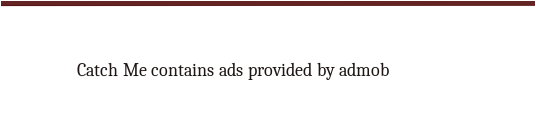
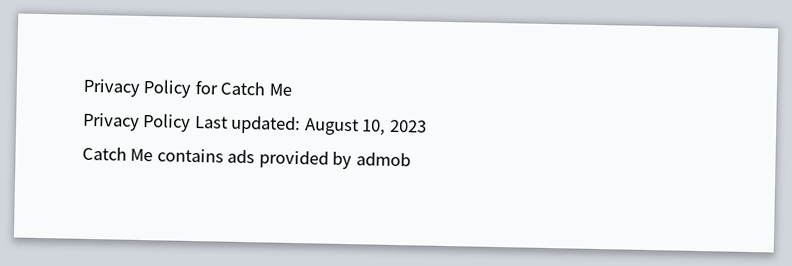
+ Privacy Policy for Catch Me
+ Privacy Policy Last updated: August 10, 2023

